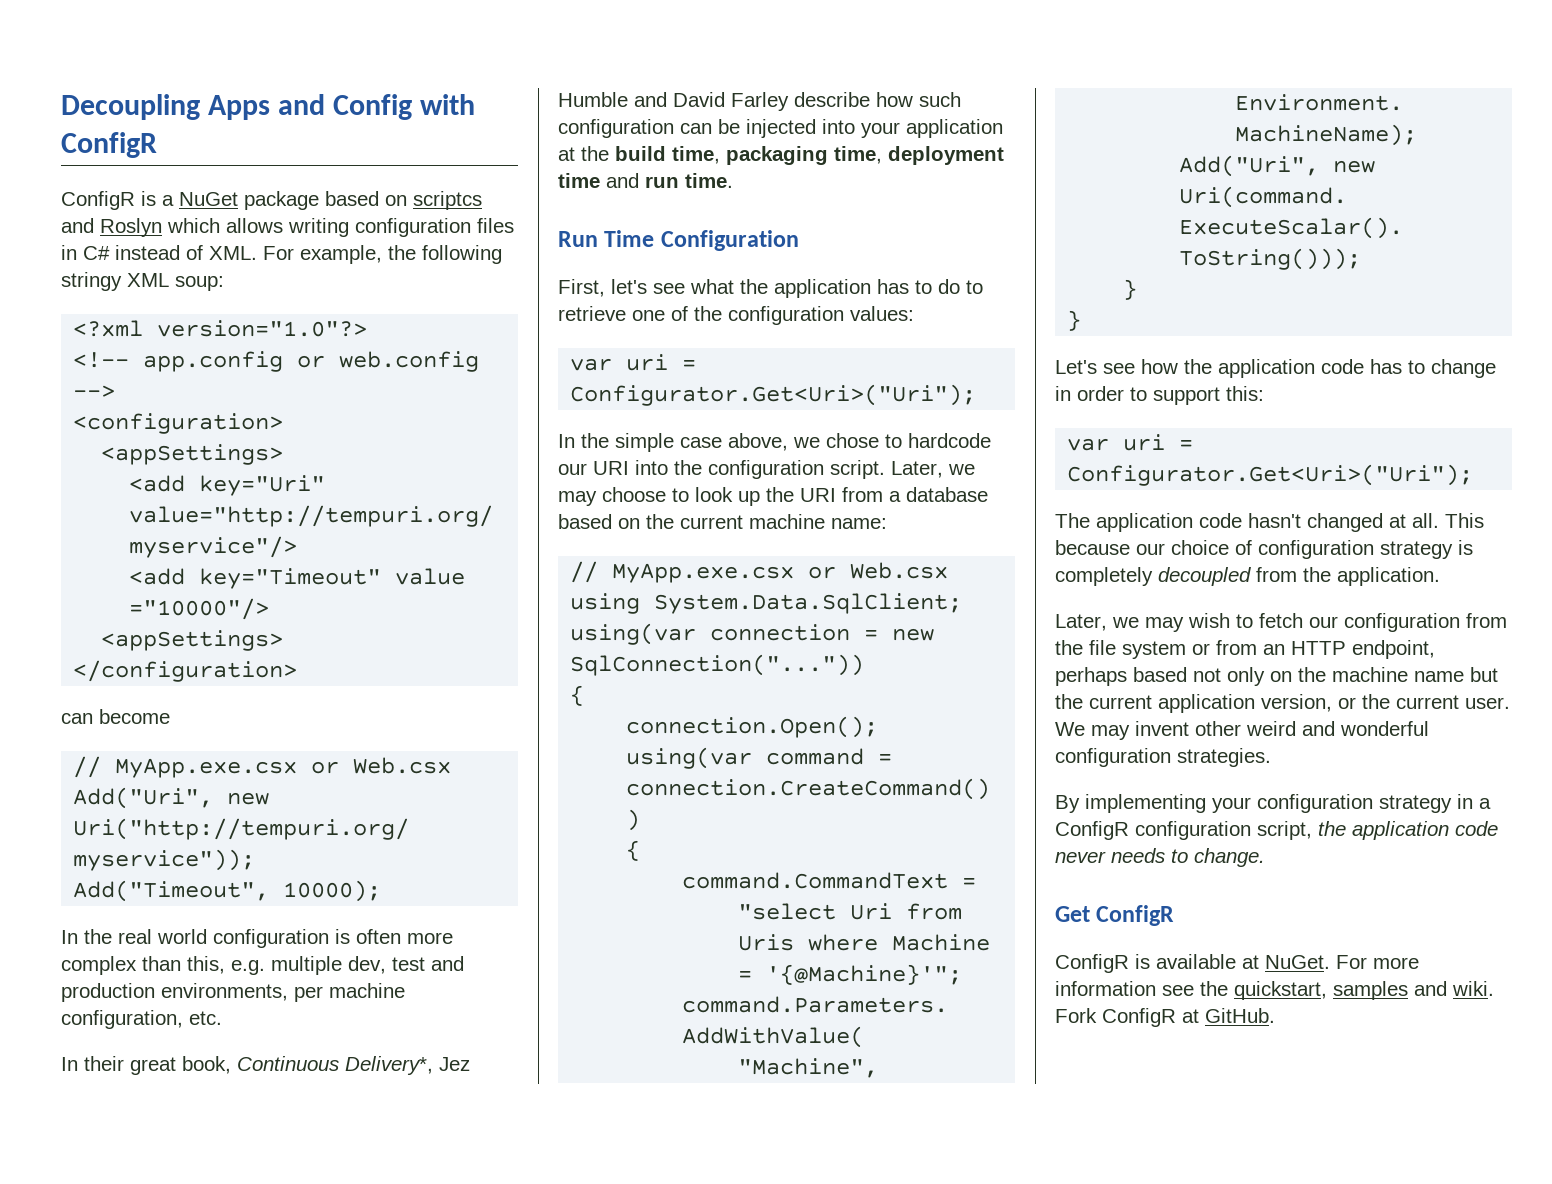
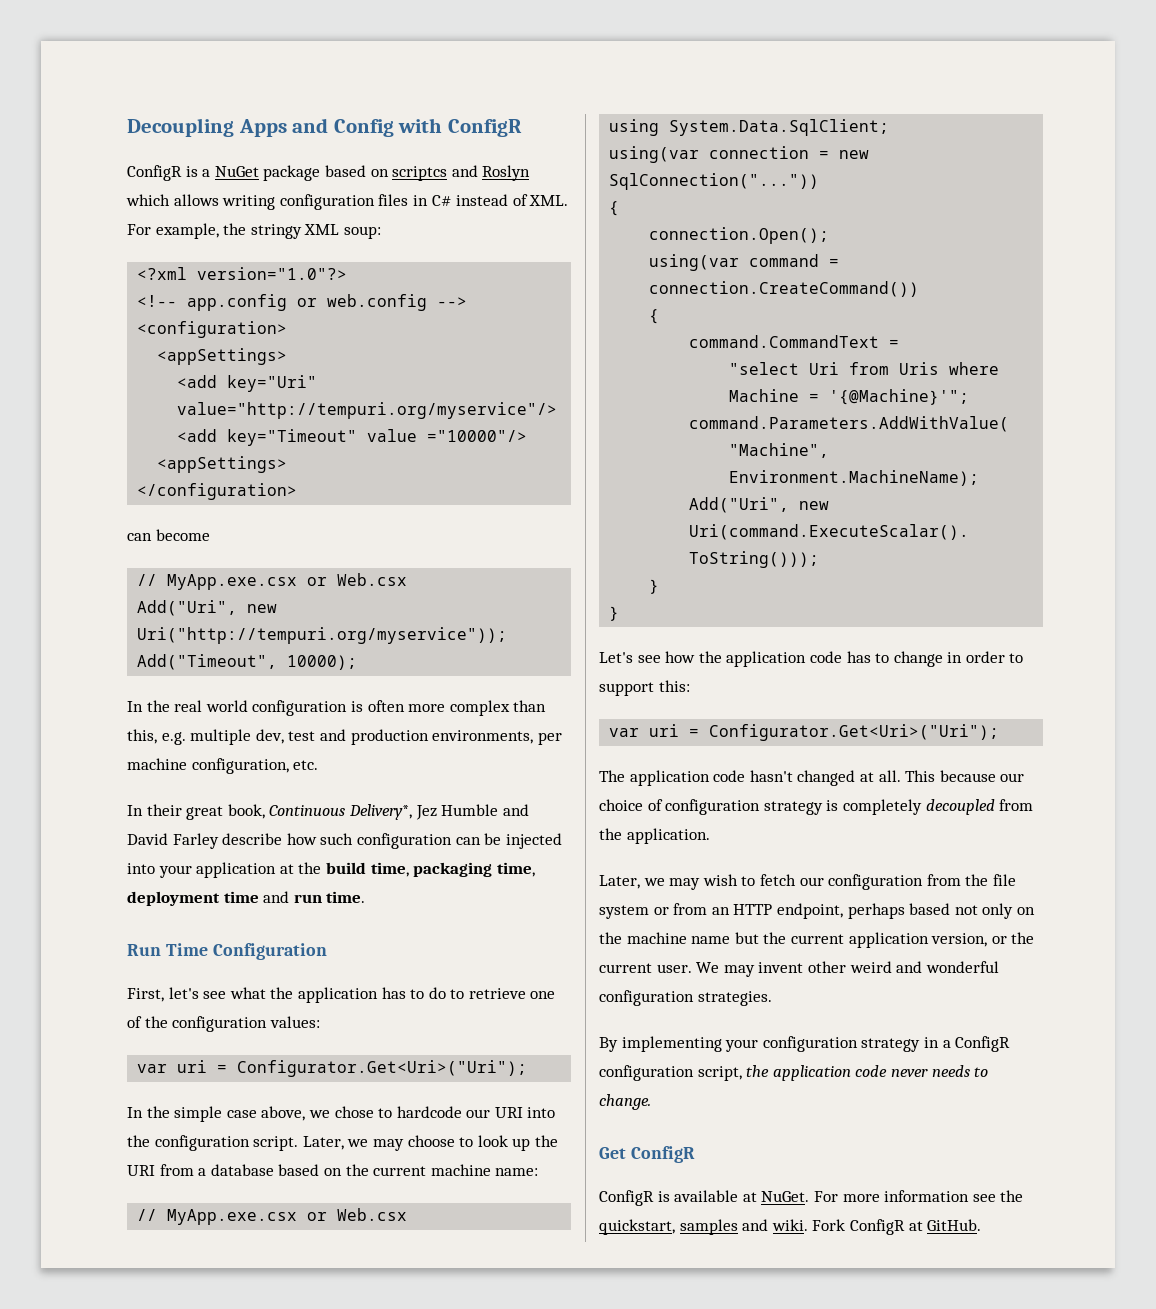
- ConfigR is a NuGet package based on scriptcs and Roslyn which allows writing configuration files in C# instead of XML. For example, the following stringy XML soup:
+ ConfigR is a NuGet package based on scriptcs and Roslyn which allows writing configuration files in C# instead of XML. For example, the stringy XML soup:

